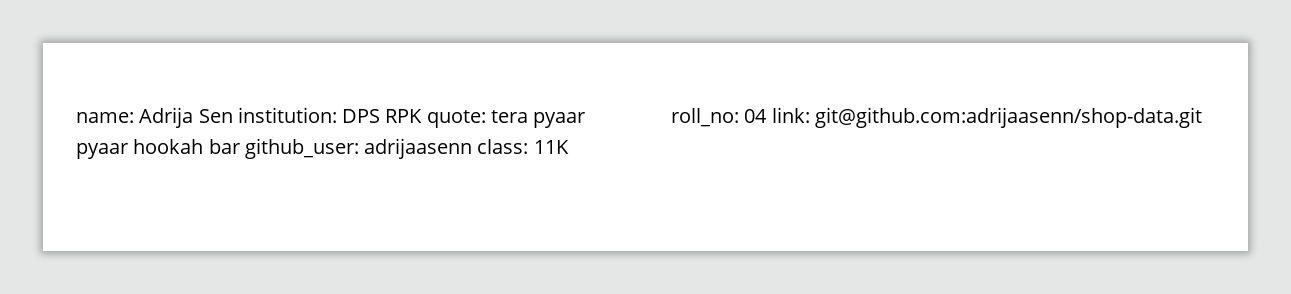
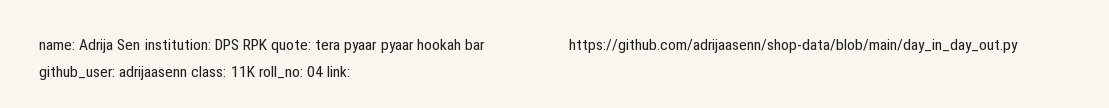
- name: Adrija Sen institution: DPS RPK quote: tera pyaar pyaar hookah bar github_user: adrijaasenn class: 11K roll_no: 04 link: git@github.com:adrijaasenn/shop-data.git
+ name: Adrija Sen institution: DPS RPK quote: tera pyaar pyaar hookah bar github_user: adrijaasenn class: 11K roll_no: 04 link: https://github.com/adrijaasenn/shop-data/blob/main/day_in_day_out.py

